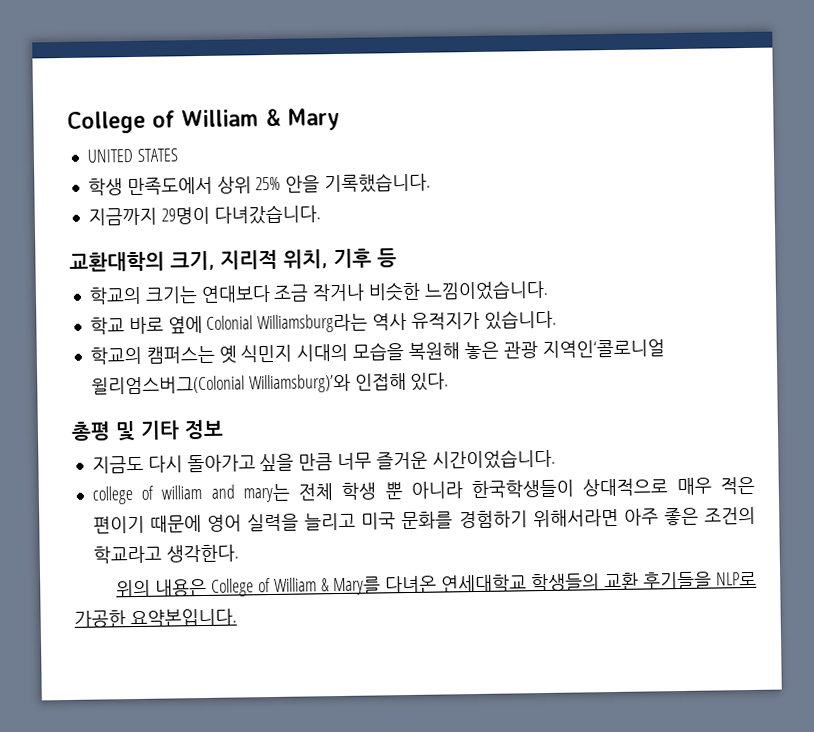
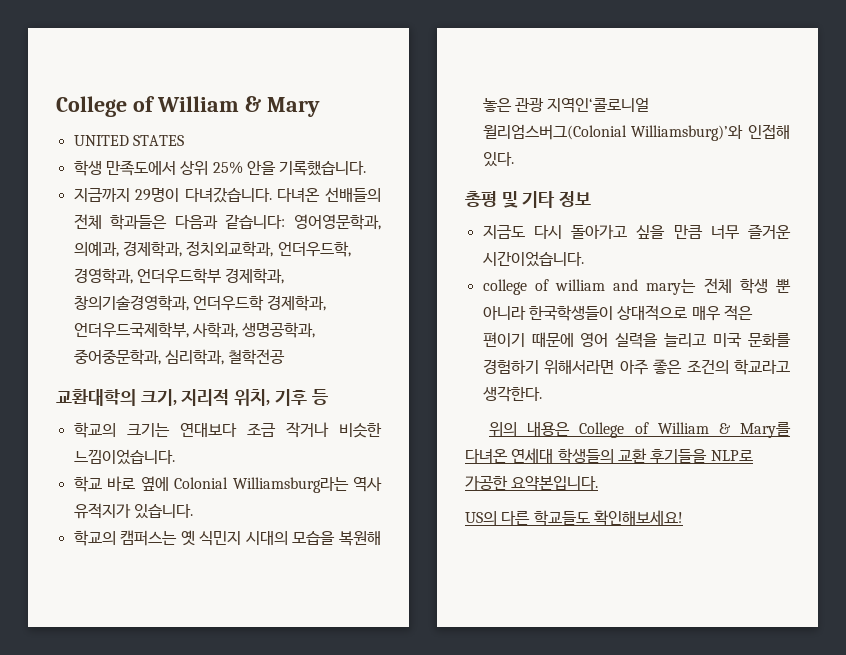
+ 다녀온 선배들의 전체 학과들은 다음과 같습니다: 영어영문학과, 의예과, 경제학과, 정치외교학과, 언더우드학, 경영학과, 언더우드학부 경제학과, 창의기술경영학과, 언더우드학 경제학과, 언더우드국제학부, 사학과, 생명공학과, 중어중문학과, 심리학과, 철학전공
- 위의 내용은 College of William & Mary를 다녀온 연세대학교 학생들의 교환 후기들을 NLP로 가공한 요약본입니다.
+ 위의 내용은 College of William & Mary를 다녀온 연세대 학생들의 교환 후기들을 NLP로 가공한 요약본입니다.
+ US의 다른 학교들도 확인해보세요!

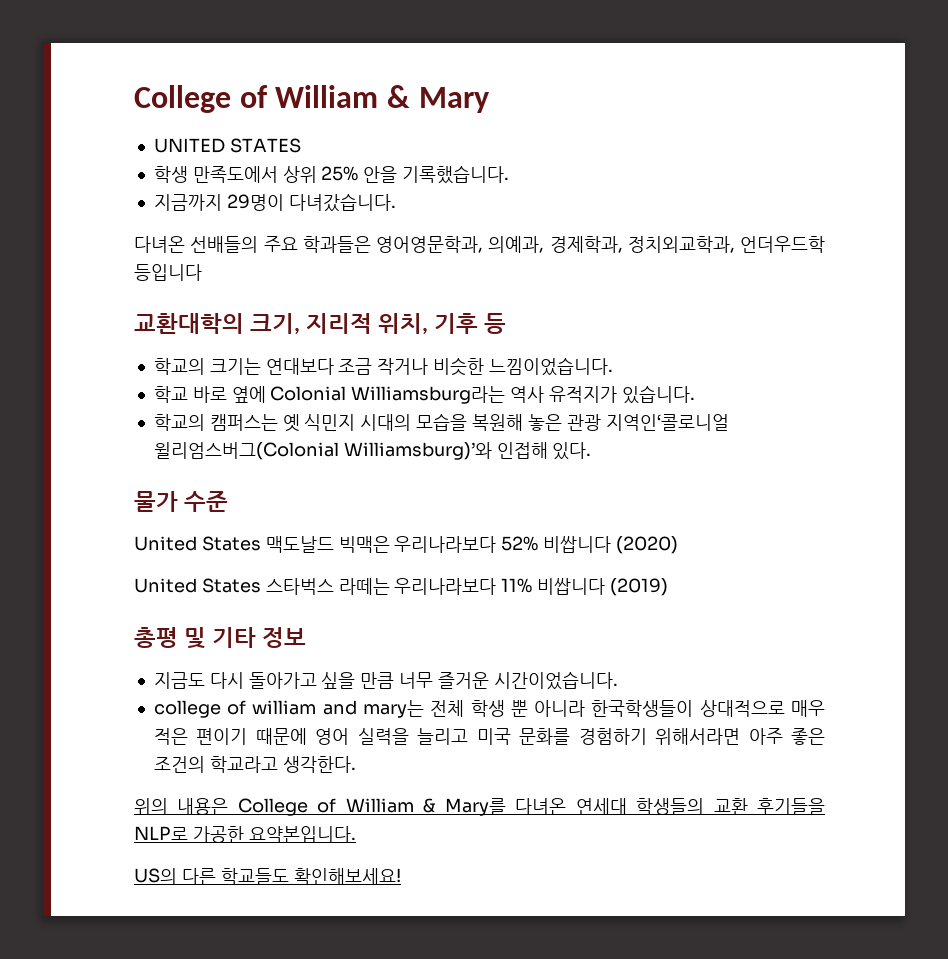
- 지금까지 29명이 다녀갔습니다. 다녀온 선배들의 전체 학과들은 다음과 같습니다: 영어영문학과, 의예과, 경제학과, 정치외교학과, 언더우드학, 경영학과, 언더우드학부 경제학과, 창의기술경영학과, 언더우드학 경제학과, 언더우드국제학부, 사학과, 생명공학과, 중어중문학과, 심리학과, 철학전공
+ 지금까지 29명이 다녀갔습니다.
+ 다녀온 선배들의 주요 학과들은 영어영문학과, 의예과, 경제학과, 정치외교학과, 언더우드학 등입니다
+ 물가 수준
+ United States 맥도날드 빅맥은 우리나라보다 52% 비쌉니다 (2020)
+ United States 스타벅스 라떼는 우리나라보다 11% 비쌉니다 (2019)

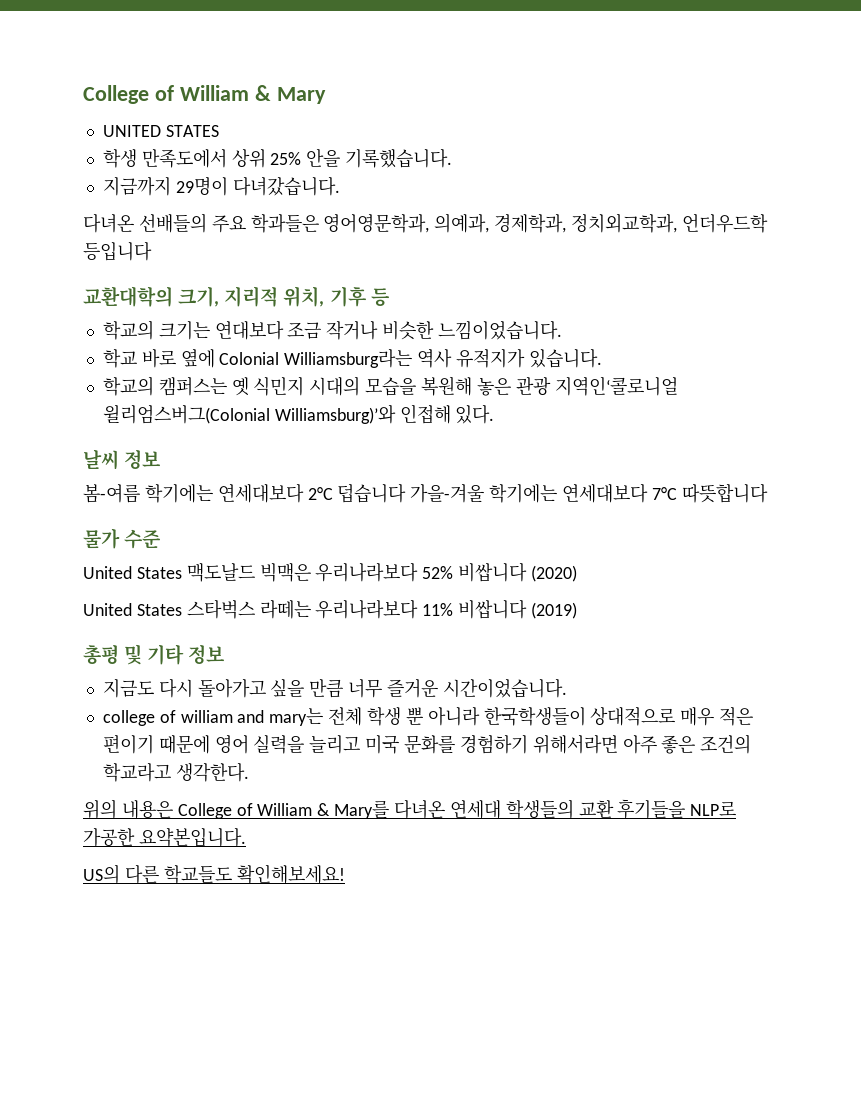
+ 날씨 정보
+ 봄-여름 학기에는 연세대보다 2°C 덥습니다 가을-겨울 학기에는 연세대보다 7°C 따뜻합니다

